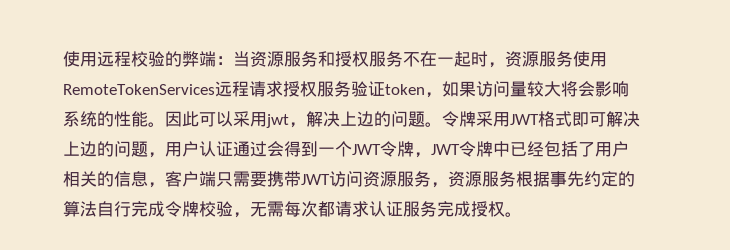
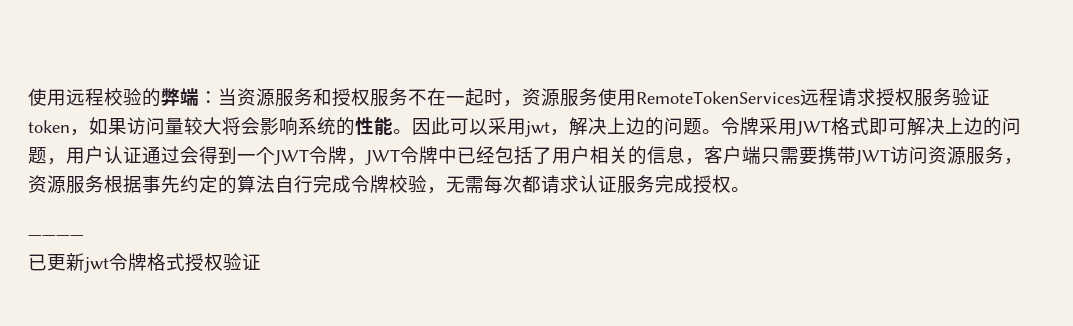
+ ————
+ 已更新jwt令牌格式授权验证

